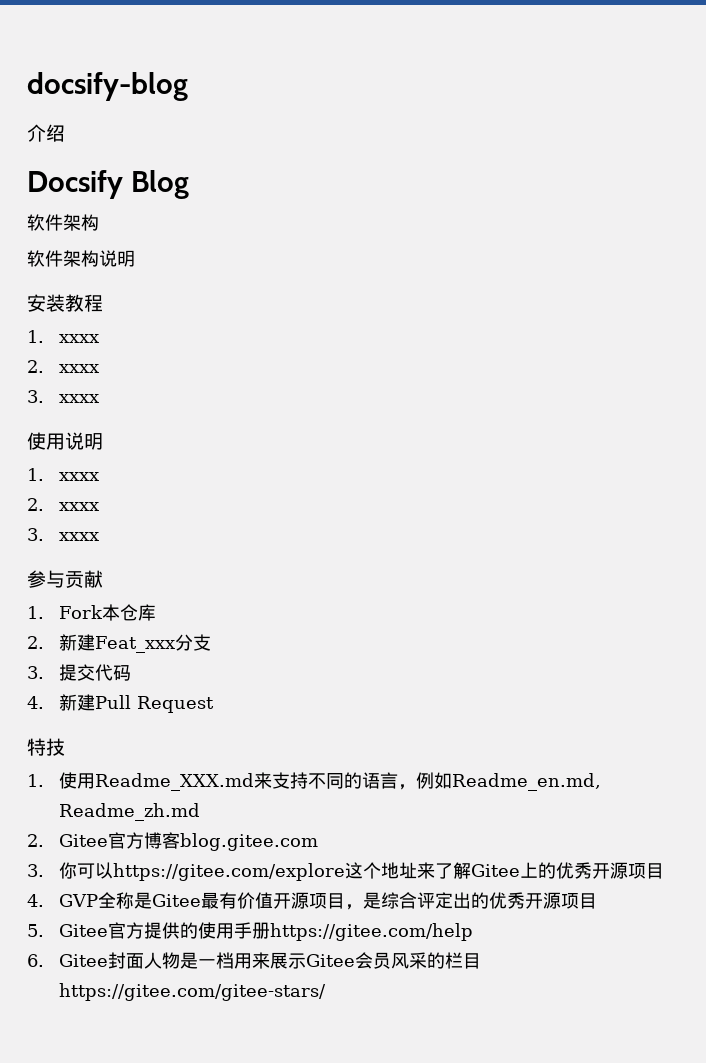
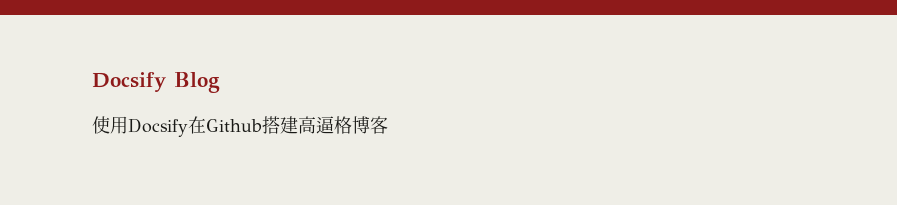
- docsify-blog
- 介绍
  Docsify Blog
- 软件架构
- 软件架构说明
- 安装教程
- 1. xxxx
- 2. xxxx
- 3. xxxx
- 使用说明
- 1. xxxx
- 2. xxxx
- 3. xxxx
- 参与贡献
- 1. Fork本仓库
- 2.新建Feat_xxx分支
- 3.提交代码
- 4.新建Pull Request
- 特技
- 1.使用Readme_XXX.md来支持不同的语言，例如Readme_en.md, Readme_zh.md
- 2. Gitee官方博客blog.gitee.com
- 3.你可以https://gitee.com/explore这个地址来了解Gitee上的优秀开源项目
- 4. GVP全称是Gitee最有价值开源项目，是综合评定出的优秀开源项目
- 5. Gitee官方提供的使用手册https://gitee.com/help
- 6. Gitee封面人物是一档用来展示Gitee会员风采的栏目https://gitee.com/gitee-stars/
+ 使用Docsify在Github搭建高逼格博客

